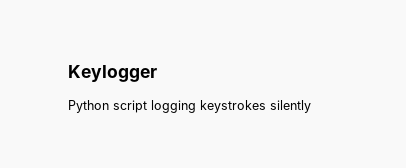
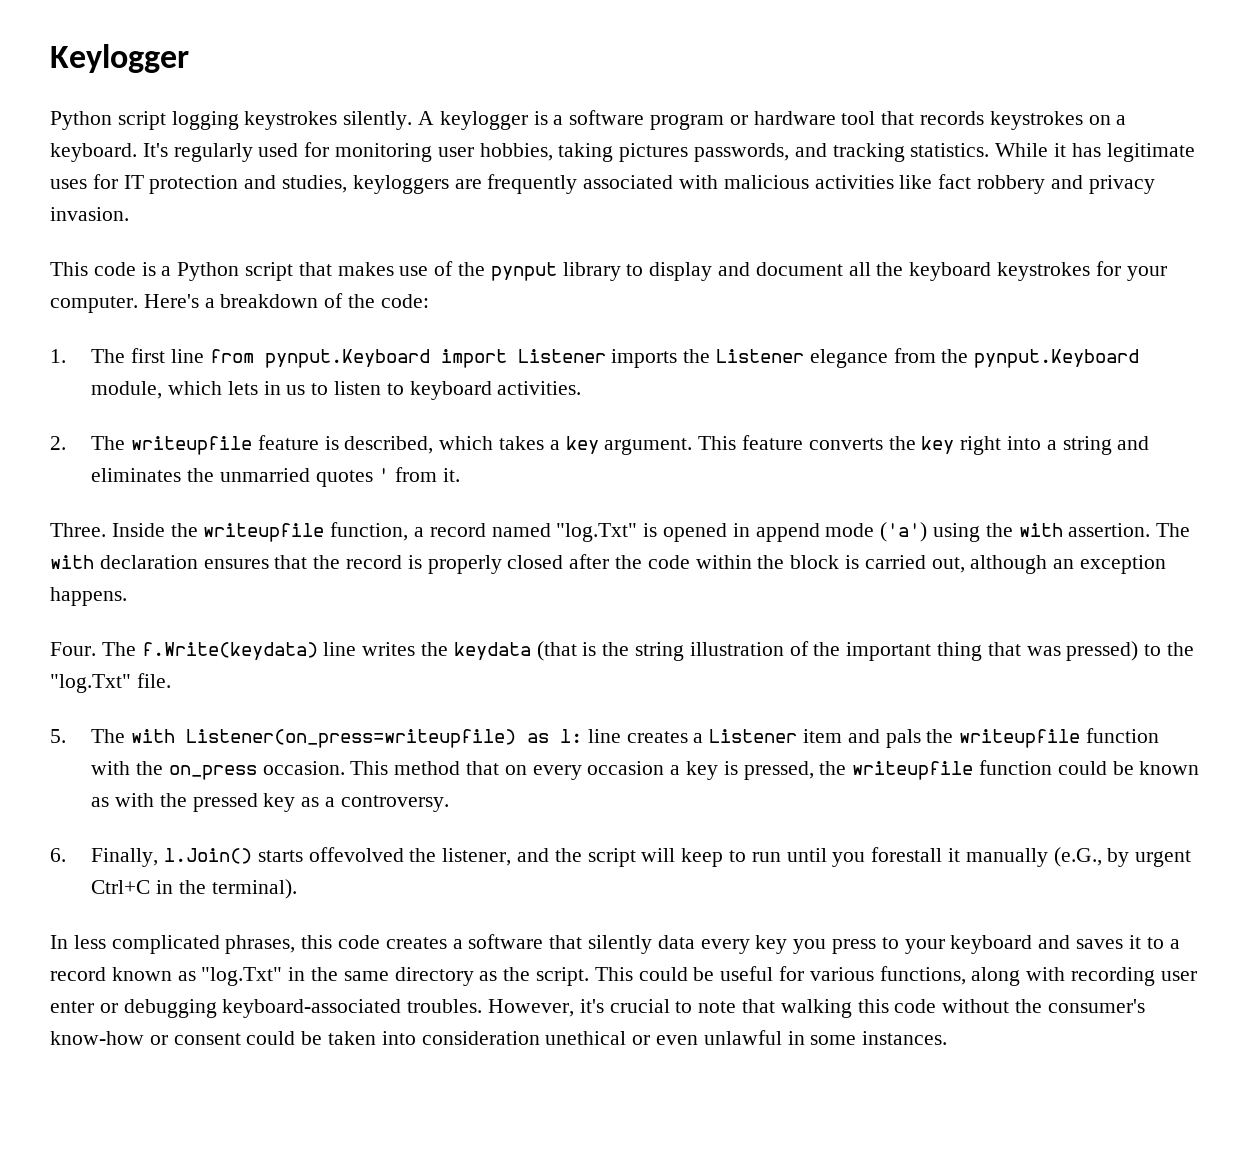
- Python script logging keystrokes silently
+ Python script logging keystrokes silently. A keylogger is a software program or hardware tool that records keystrokes on a keyboard. It's regularly used for monitoring user hobbies, taking pictures passwords, and tracking statistics. While it has legitimate uses for IT protection and studies, keyloggers are frequently associated with malicious activities like fact robbery and privacy invasion.
+ This code is a Python script that makes use of the pynput library to display and document all the keyboard keystrokes for your computer. Here's a breakdown of the code:
+ 1. The first line from pynput.Keyboard import Listener imports the Listener elegance from the pynput.Keyboard module, which lets in us to listen to keyboard activities.
+ 2. The writeupfile feature is described, which takes a key argument. This feature converts the key right into a string and eliminates the unmarried quotes ' from it.
+ Three. Inside the writeupfile function, a record named "log.Txt" is opened in append mode ('a') using the with assertion. The with declaration ensures that the record is properly closed after the code within the block is carried out, although an exception happens.
+ Four. The f.Write(keydata) line writes the keydata (that is the string illustration of the important thing that was pressed) to the "log.Txt" file.
+ 5. The with Listener(on_press=writeupfile) as l: line creates a Listener item and pals the writeupfile function with the on_press occasion. This method that on every occasion a key is pressed, the writeupfile function could be known as with the pressed key as a controversy.
+ 6. Finally, l.Join() starts offevolved the listener, and the script will keep to run until you forestall it manually (e.G., by urgent Ctrl+C in the terminal).
+ In less complicated phrases, this code creates a software that silently data every key you press to your keyboard and saves it to a record known as "log.Txt" in the same directory as the script. This could be useful for various functions, along with recording user enter or debugging keyboard-associated troubles. However, it's crucial to note that walking this code without the consumer's know-how or consent could be taken into consideration unethical or even unlawful in some instances.

